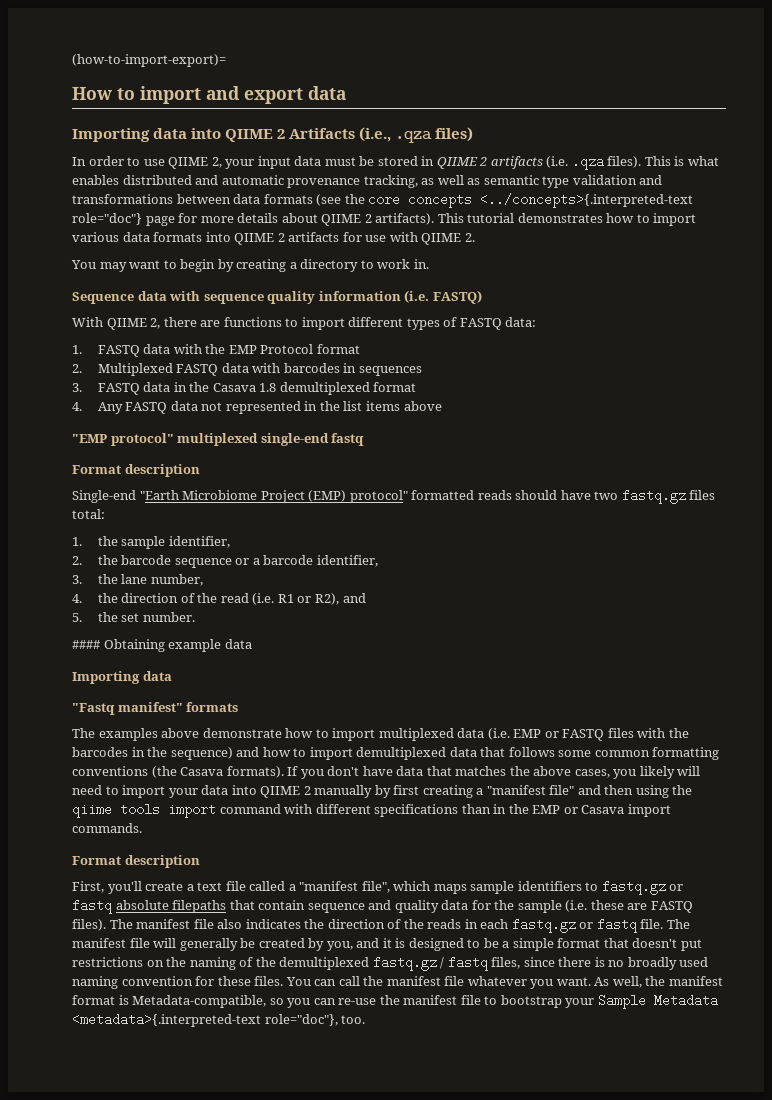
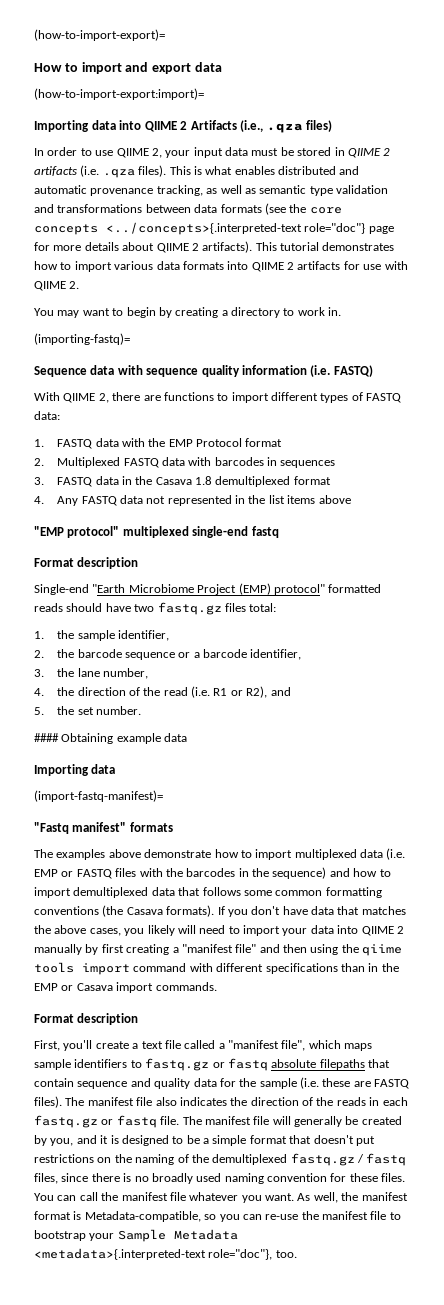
+ (how-to-import-export:import)=
+ (importing-fastq)=
+ (import-fastq-manifest)=

